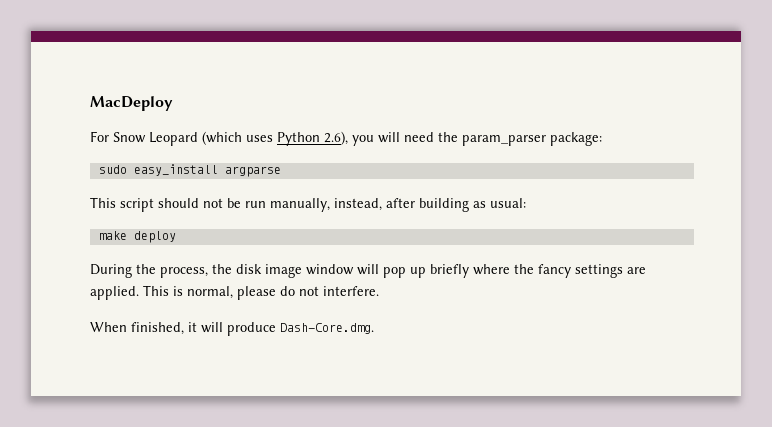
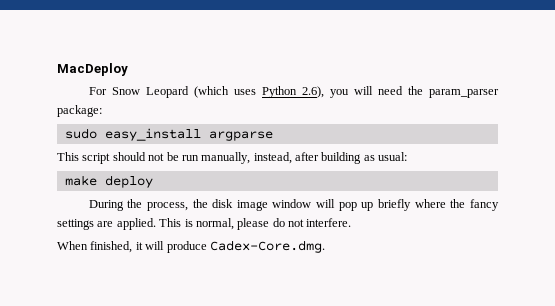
- When finished, it will produce Dash-Core.dmg.
+ When finished, it will produce Cadex-Core.dmg.

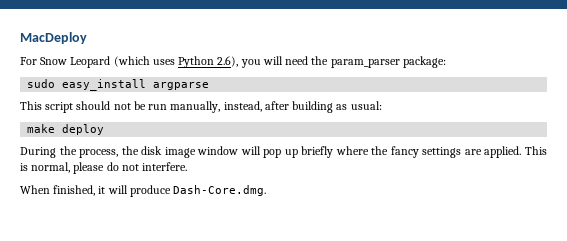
- When finished, it will produce Cadex-Core.dmg.
+ When finished, it will produce Dash-Core.dmg.

